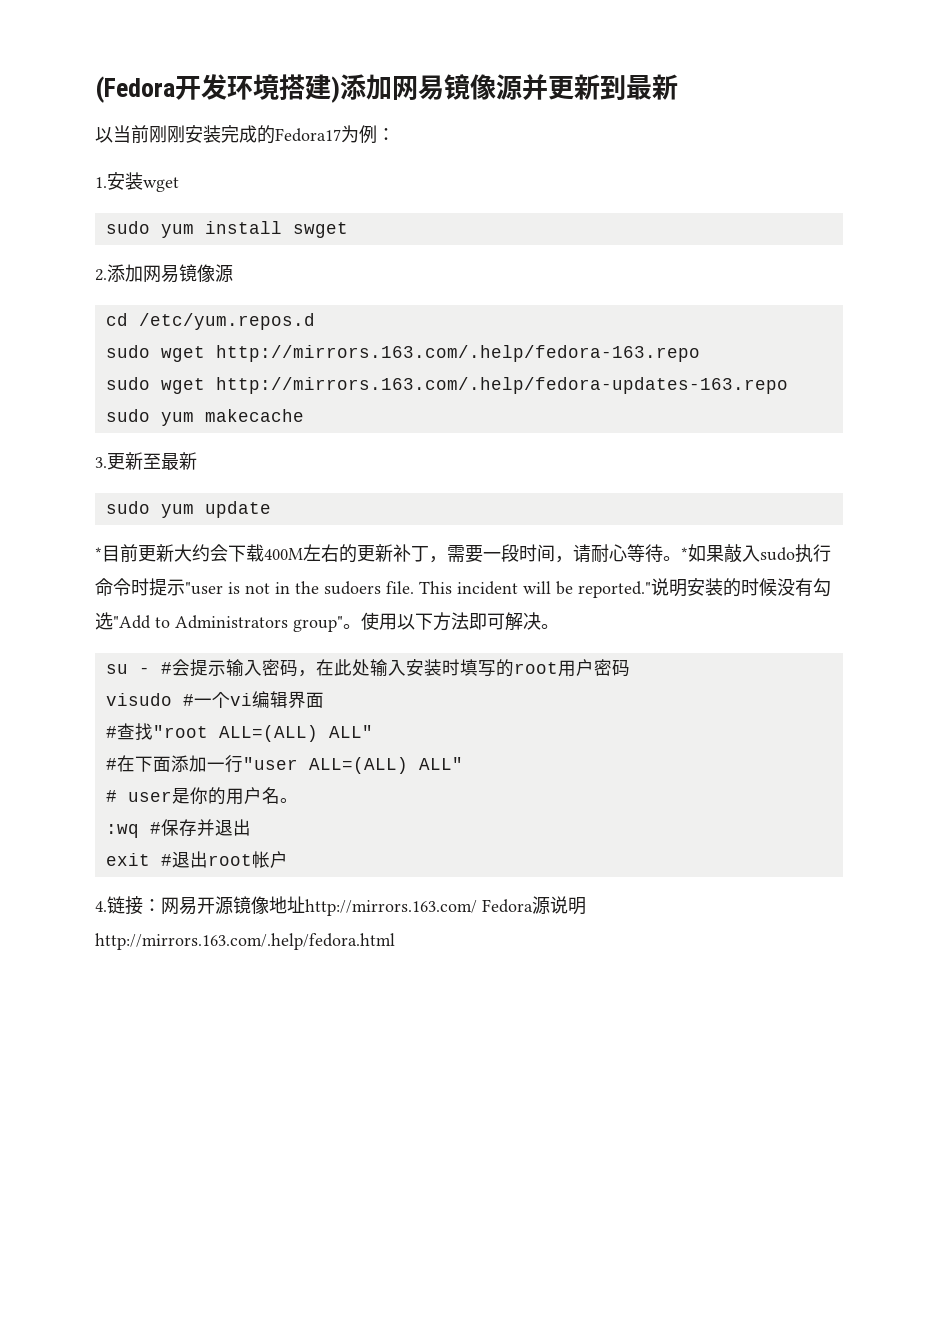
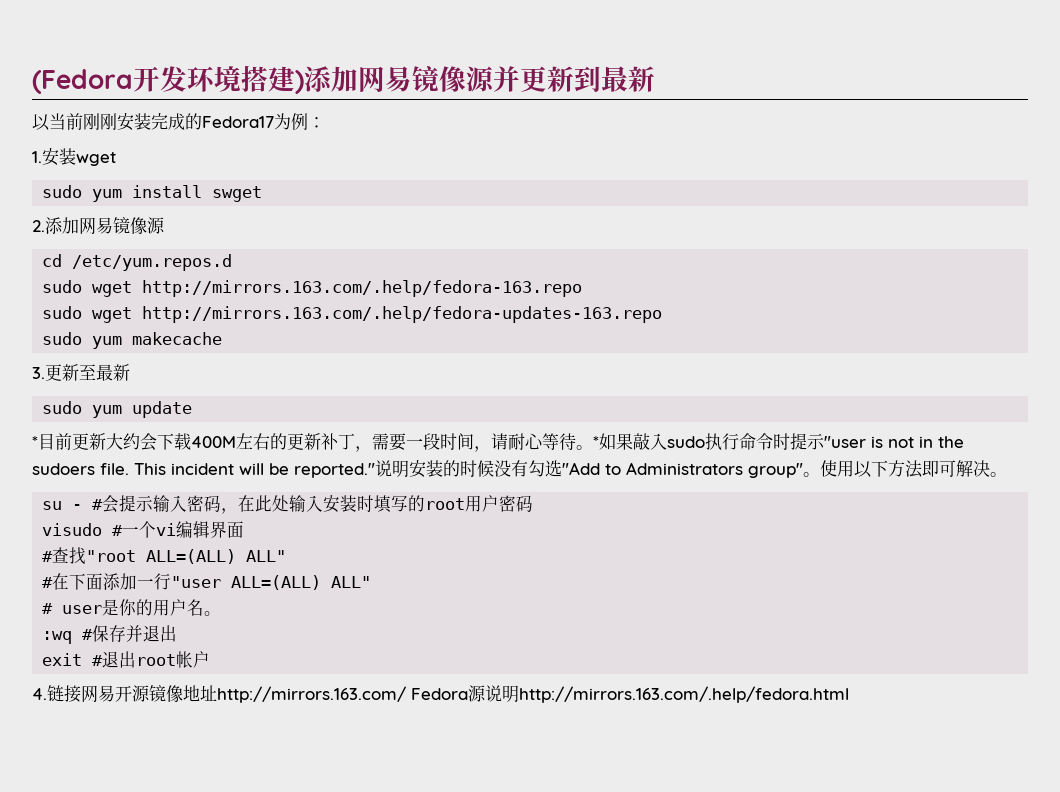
- 4.链接：网易开源镜像地址http://mirrors.163.com/ Fedora源说明http://mirrors.163.com/.help/fedora.html
+ 4.链接网易开源镜像地址http://mirrors.163.com/ Fedora源说明http://mirrors.163.com/.help/fedora.html

